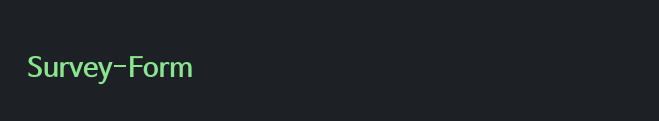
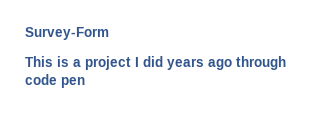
+ This is a project I did years ago through code pen

